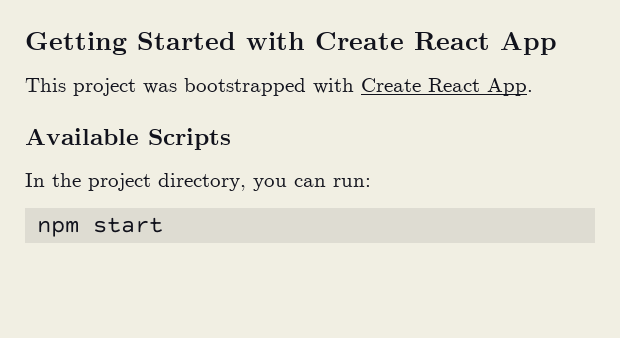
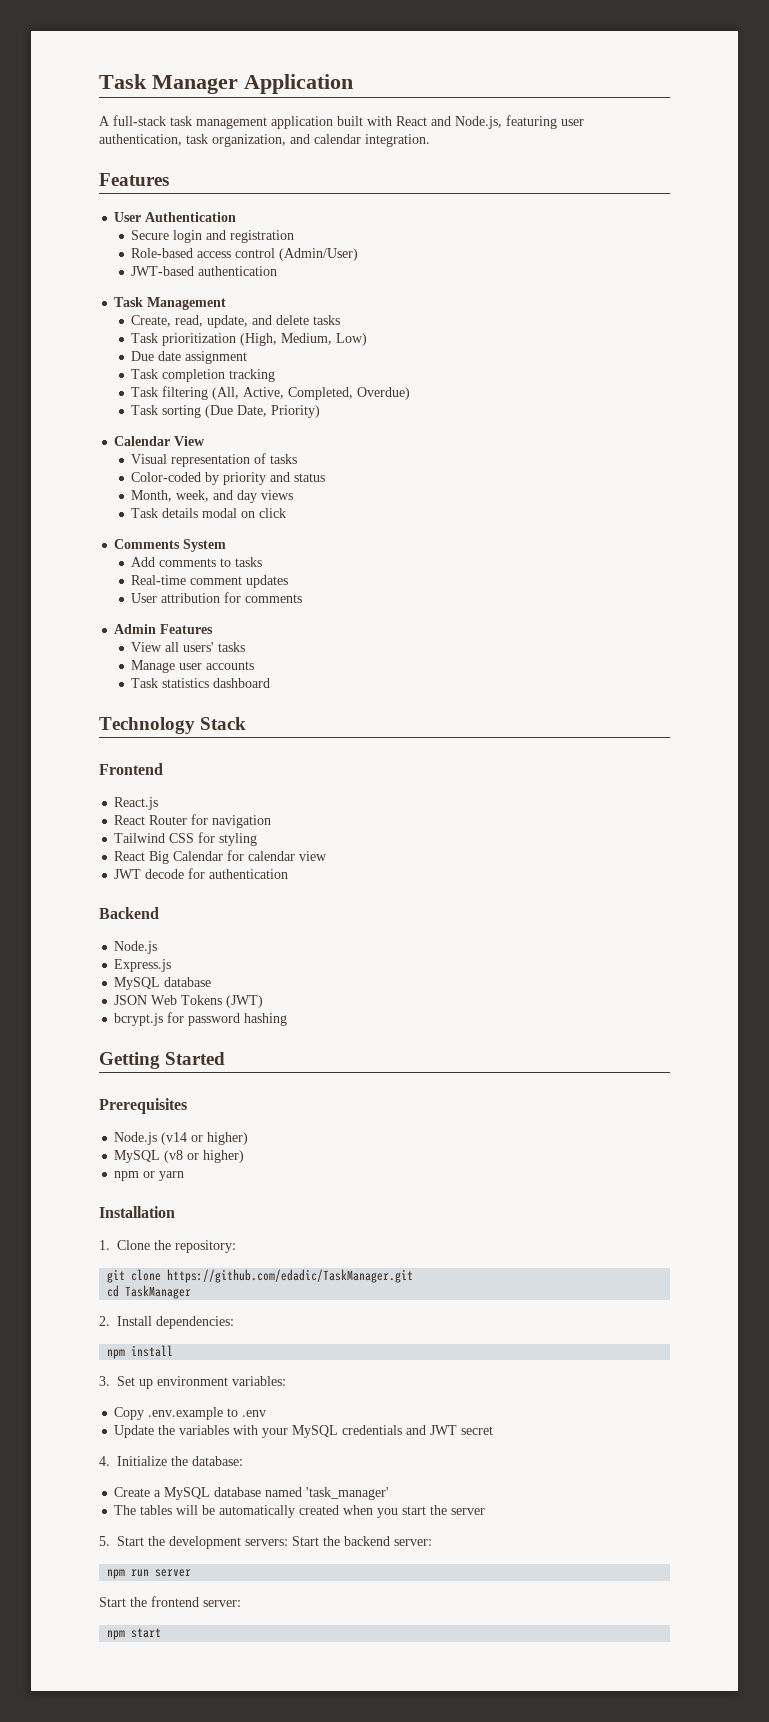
- Getting Started with Create React App
- This project was bootstrapped with Create React App.
- Available Scripts
- In the project directory, you can run:
+ Task Manager Application
+ A full-stack task management application built with React and Node.js, featuring user authentication, task organization, and calendar integration.
+ Features
+ User Authentication
+ Secure login and registration
+ Role-based access control (Admin/User)
+ JWT-based authentication
+ Task Management
+ Create, read, update, and delete tasks
+ Task prioritization (High, Medium, Low)
+ Due date assignment
+ Task completion tracking
+ Task filtering (All, Active, Completed, Overdue)
+ Task sorting (Due Date, Priority)
+ Calendar View
+ Visual representation of tasks
+ Color-coded by priority and status
+ Month, week, and day views
+ Task details modal on click
+ Comments System
+ Add comments to tasks
+ Real-time comment updates
+ User attribution for comments
+ Admin Features
+ View all users' tasks
+ Manage user accounts
+ Task statistics dashboard
+ Technology Stack
+ Frontend
+ React.js
+ React Router for navigation
+ Tailwind CSS for styling
+ React Big Calendar for calendar view
+ JWT decode for authentication
+ Backend
+ Node.js
+ Express.js
+ MySQL database
+ JSON Web Tokens (JWT)
+ bcrypt.js for password hashing
+ Getting Started
+ Prerequisites
+ Node.js (v14 or higher)
+ MySQL (v8 or higher)
+ npm or yarn
+ Installation
+ 1. Clone the repository:
+ git clone https://github.com/edadic/TaskManager.git
+ cd TaskManager
+ 2. Install dependencies:
+ npm install
+ 3. Set up environment variables:
+ Copy .env.example to .env
+ Update the variables with your MySQL credentials and JWT secret
+ 4. Initialize the database:
+ Create a MySQL database named 'task_manager'
+ The tables will be automatically created when you start the server
+ 5. Start the development servers: Start the backend server:
+ npm run server
+ Start the frontend server:

